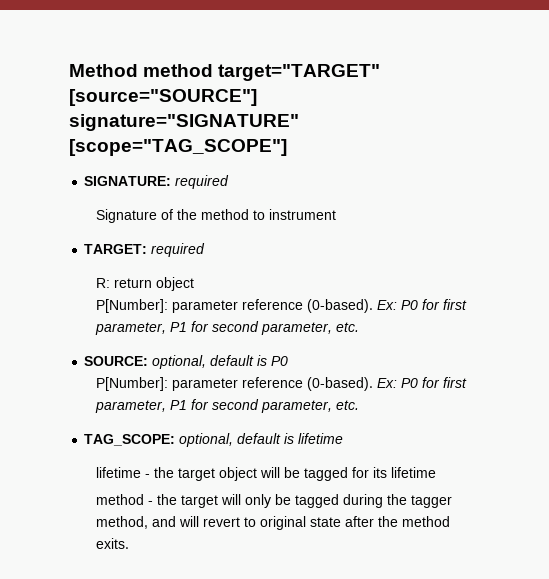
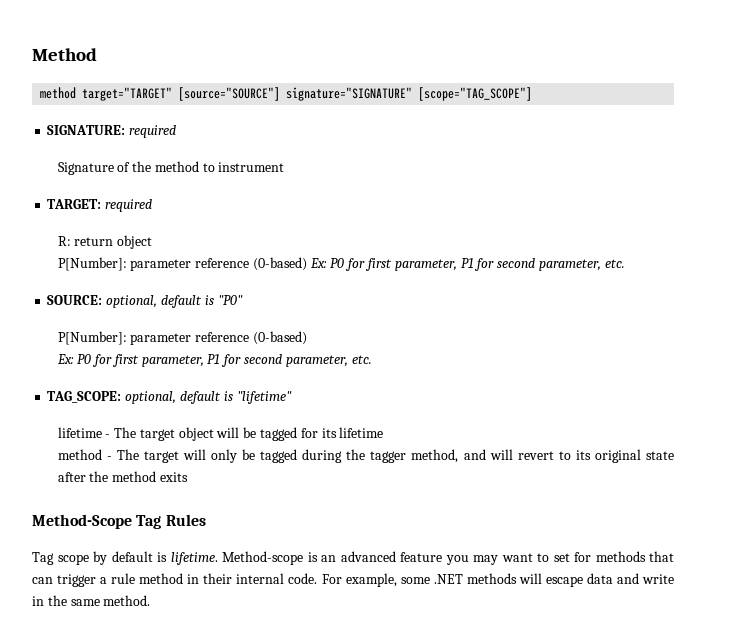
- Method method target="TARGET" [source="SOURCE"] signature="SIGNATURE" [scope="TAG_SCOPE"]
+ Method
+ method target="TARGET" [source="SOURCE"] signature="SIGNATURE" [scope="TAG_SCOPE"]
  R: return object
- P[Number]: parameter reference (0-based). Ex: P0 for first parameter, P1 for second parameter, etc.
+ P[Number]: parameter reference (0-based) Ex: P0 for first parameter, P1 for second parameter, etc.
- SOURCE: optional, default is P0
- P[Number]: parameter reference (0-based). Ex: P0 for first parameter, P1 for second parameter, etc.
+ SOURCE: optional, default is "P0"
+ P[Number]: parameter reference (0-based)
+ Ex: P0 for first parameter, P1 for second parameter, etc.
- TAG_SCOPE: optional, default is lifetime
+ TAG_SCOPE: optional, default is "lifetime"
- lifetime - the target object will be tagged for its lifetime
+ lifetime - The target object will be tagged for its lifetime
- method - the target will only be tagged during the tagger method, and will revert to original state after the method exits.
+ method - The target will only be tagged during the tagger method, and will revert to its original state after the method exits
+ Method-Scope Tag Rules
+ Tag scope by default is lifetime. Method-scope is an advanced feature you may want to set for methods that can trigger a rule method in their internal code. For example, some .NET methods will escape data and write in the same method.

